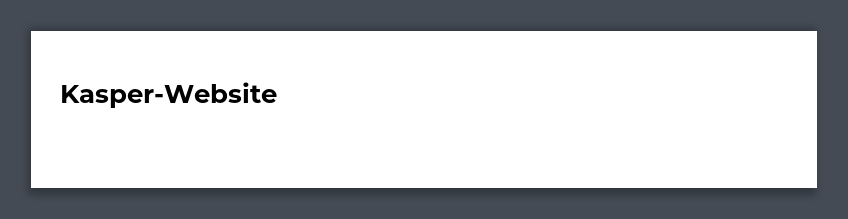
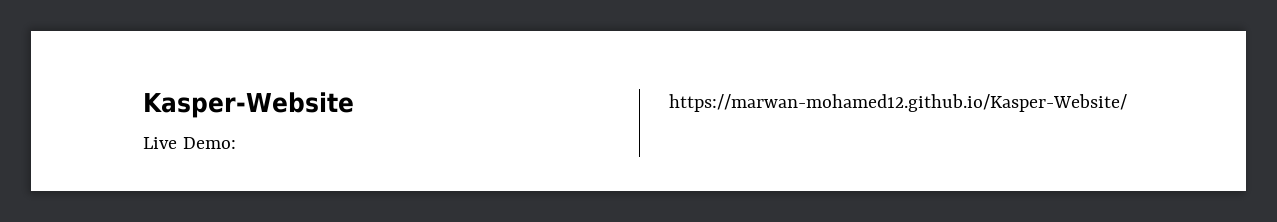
+ Live Demo: https://marwan-mohamed12.github.io/Kasper-Website/

